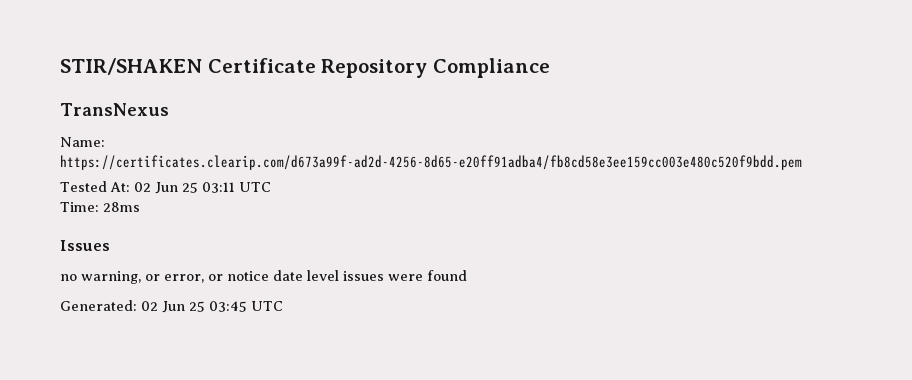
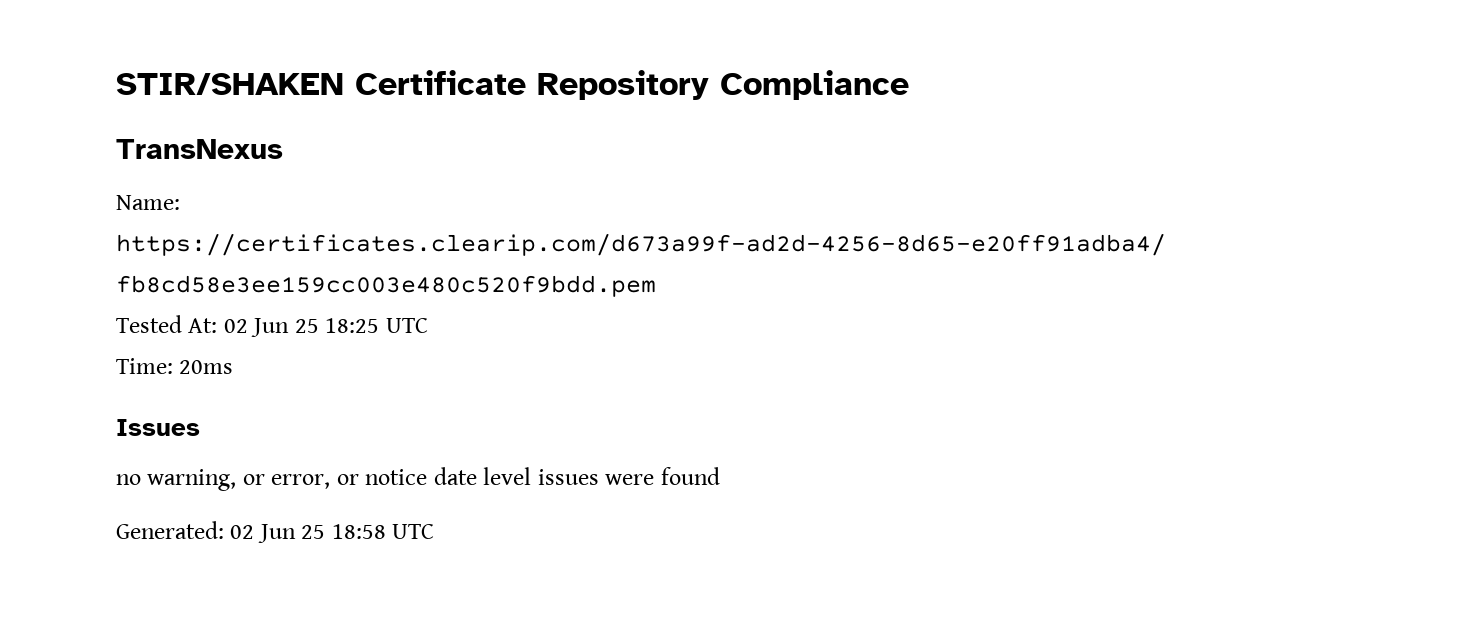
- Tested At: 02 Jun 25 03:11 UTC
+ Tested At: 02 Jun 25 18:25 UTC
- Time: 28ms
+ Time: 20ms
- Generated: 02 Jun 25 03:45 UTC
+ Generated: 02 Jun 25 18:58 UTC

